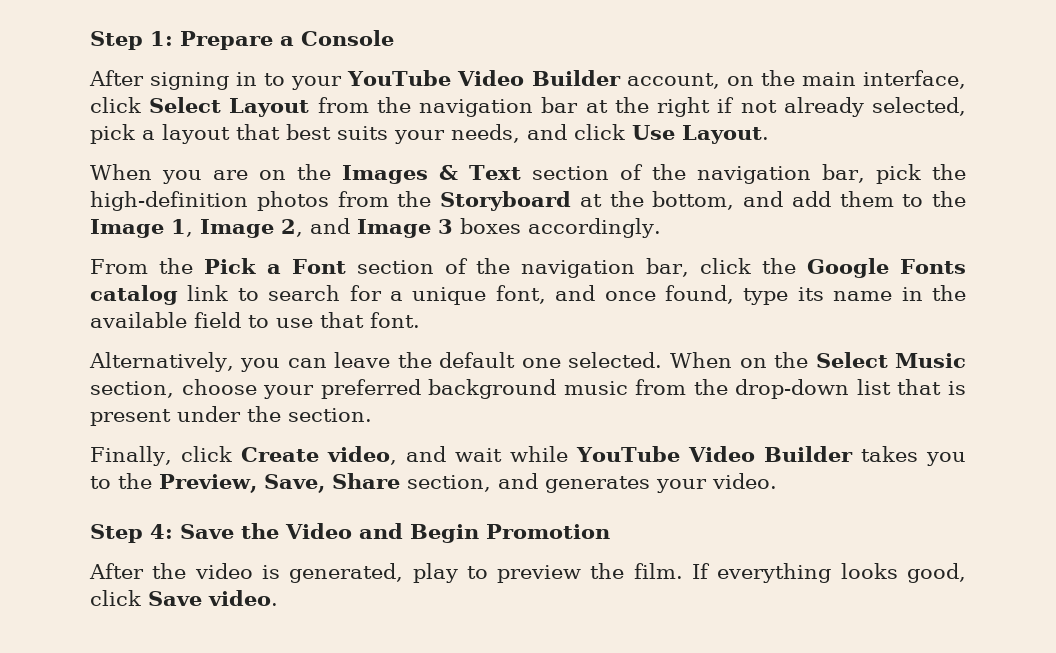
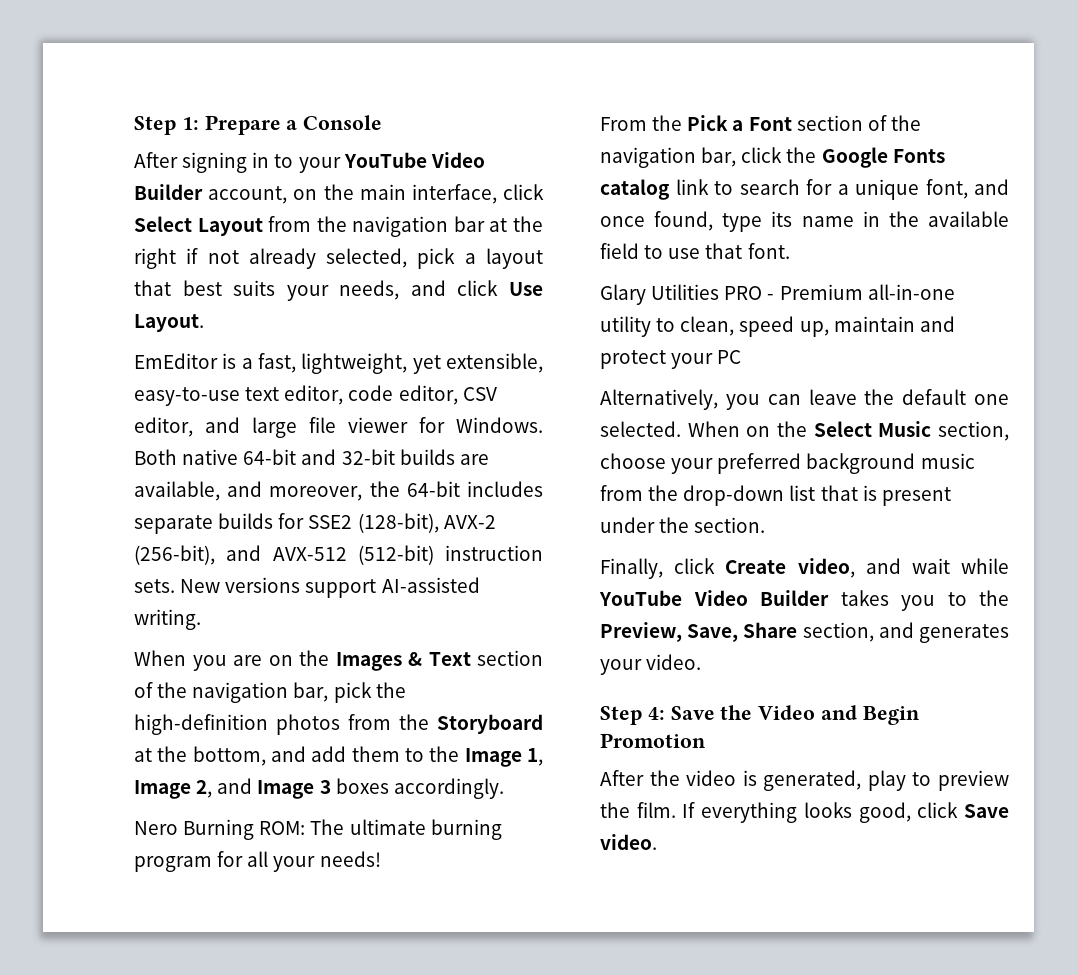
+ EmEditor is a fast, lightweight, yet extensible, easy-to-use text editor, code editor, CSV editor, and large file viewer for Windows. Both native 64-bit and 32-bit builds are available, and moreover, the 64-bit includes separate builds for SSE2 (128-bit), AVX-2 (256-bit), and AVX-512 (512-bit) instruction sets. New versions support AI-assisted writing.
+ Nero Burning ROM: The ultimate burning program for all your needs!
+ Glary Utilities PRO - Premium all-in-one utility to clean, speed up, maintain and protect your PC

